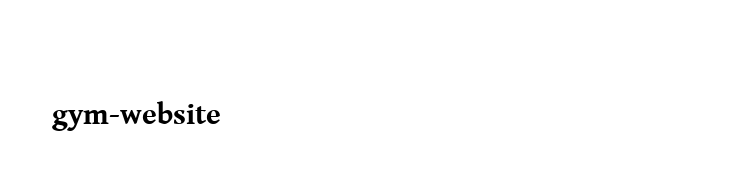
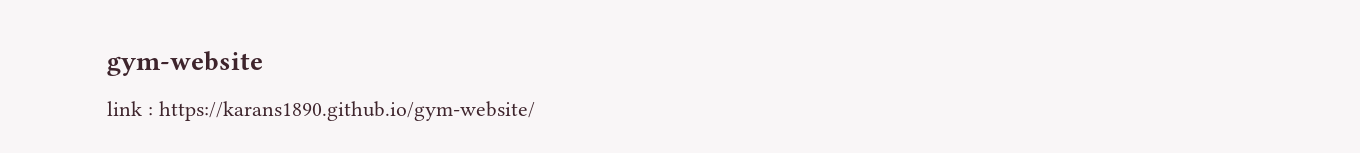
+ link : https://karans1890.github.io/gym-website/

